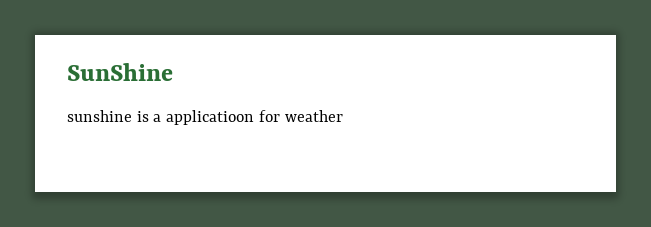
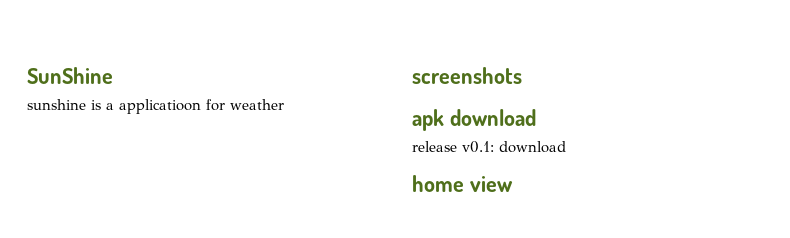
+ screenshots
+ apk download
+ release v0.1: download
+ home view

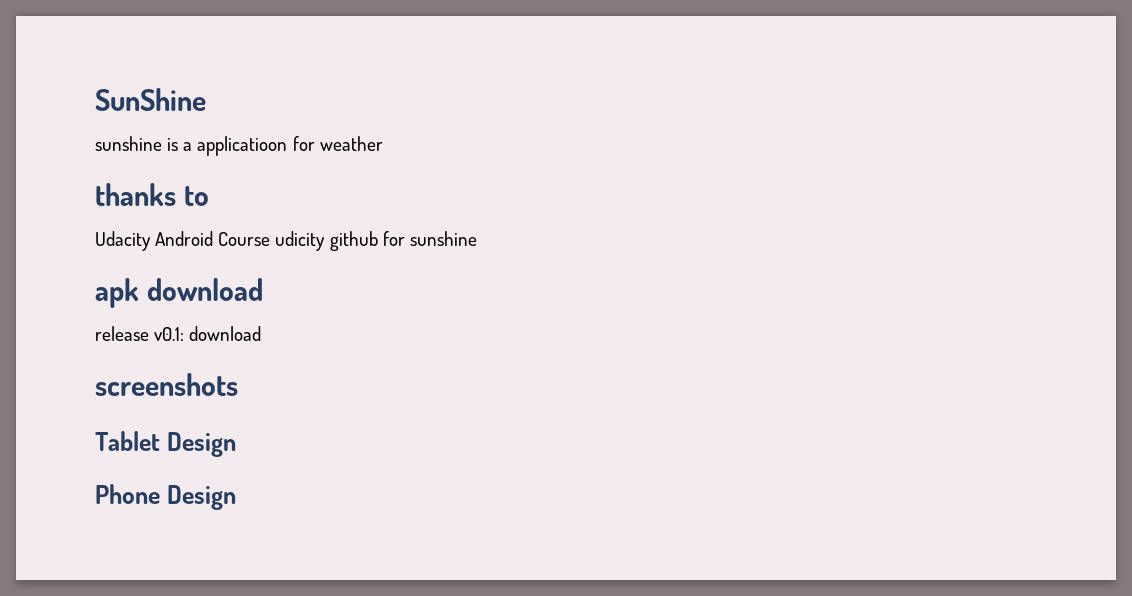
- screenshots
+ thanks to
+ Udacity Android Course udicity github for sunshine
- home view
+ screenshots
+ Tablet Design
+ Phone Design

